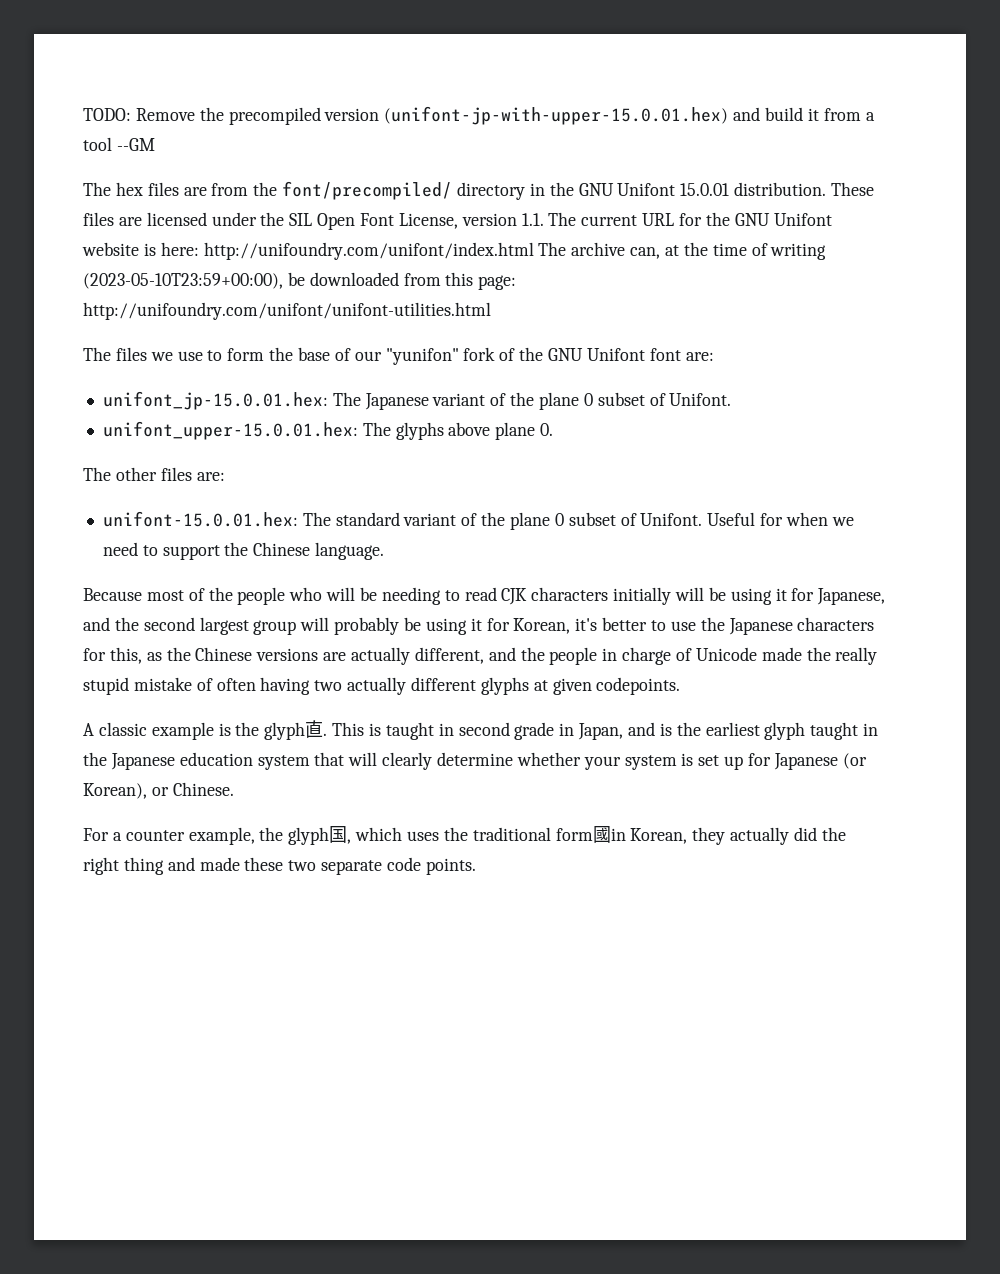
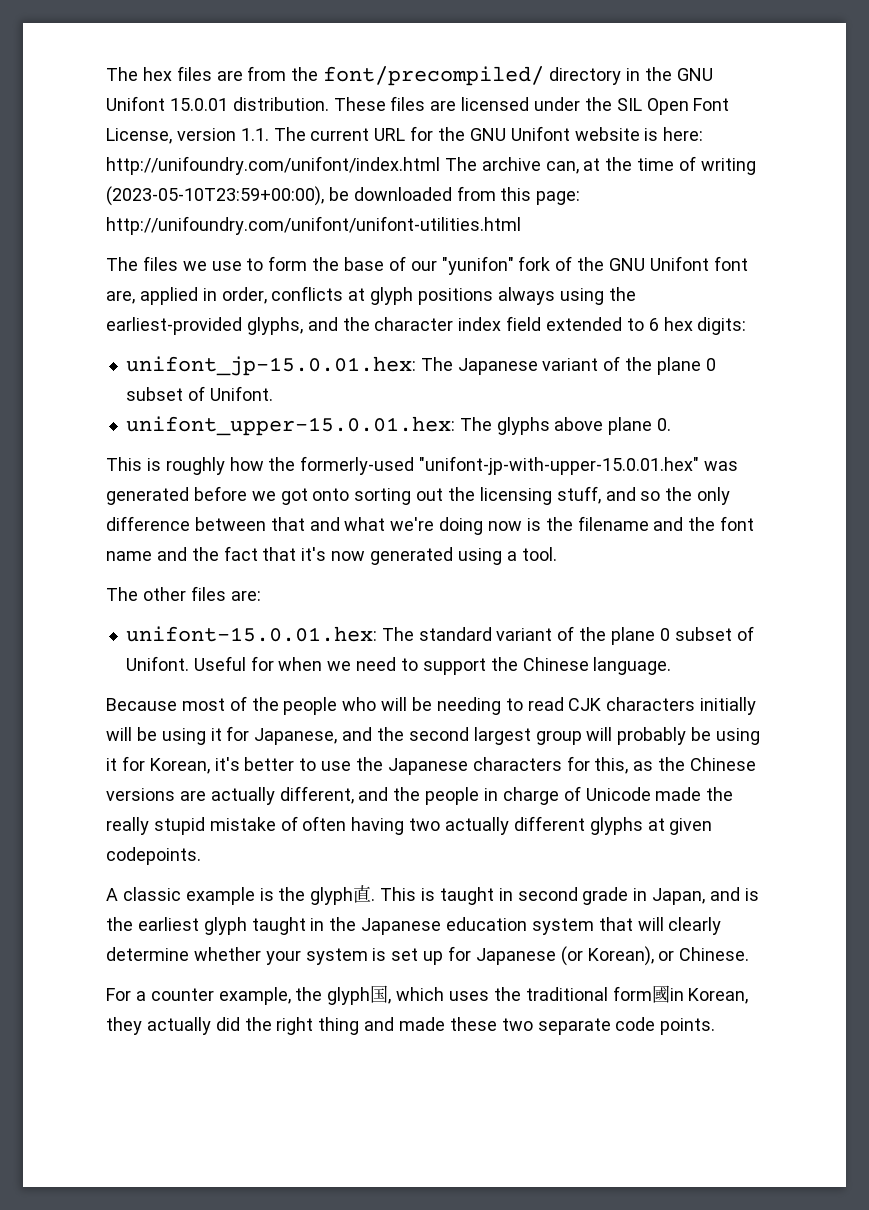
- TODO: Remove the precompiled version (unifont-jp-with-upper-15.0.01.hex) and build it from a tool --GM
- The files we use to form the base of our "yunifon" fork of the GNU Unifont font are:
+ The files we use to form the base of our "yunifon" fork of the GNU Unifont font are, applied in order, conflicts at glyph positions always using the earliest-provided glyphs, and the character index field extended to 6 hex digits:
+ This is roughly how the formerly-used "unifont-jp-with-upper-15.0.01.hex" was generated before we got onto sorting out the licensing stuff, and so the only difference between that and what we're doing now is the filename and the font name and the fact that it's now generated using a tool.

